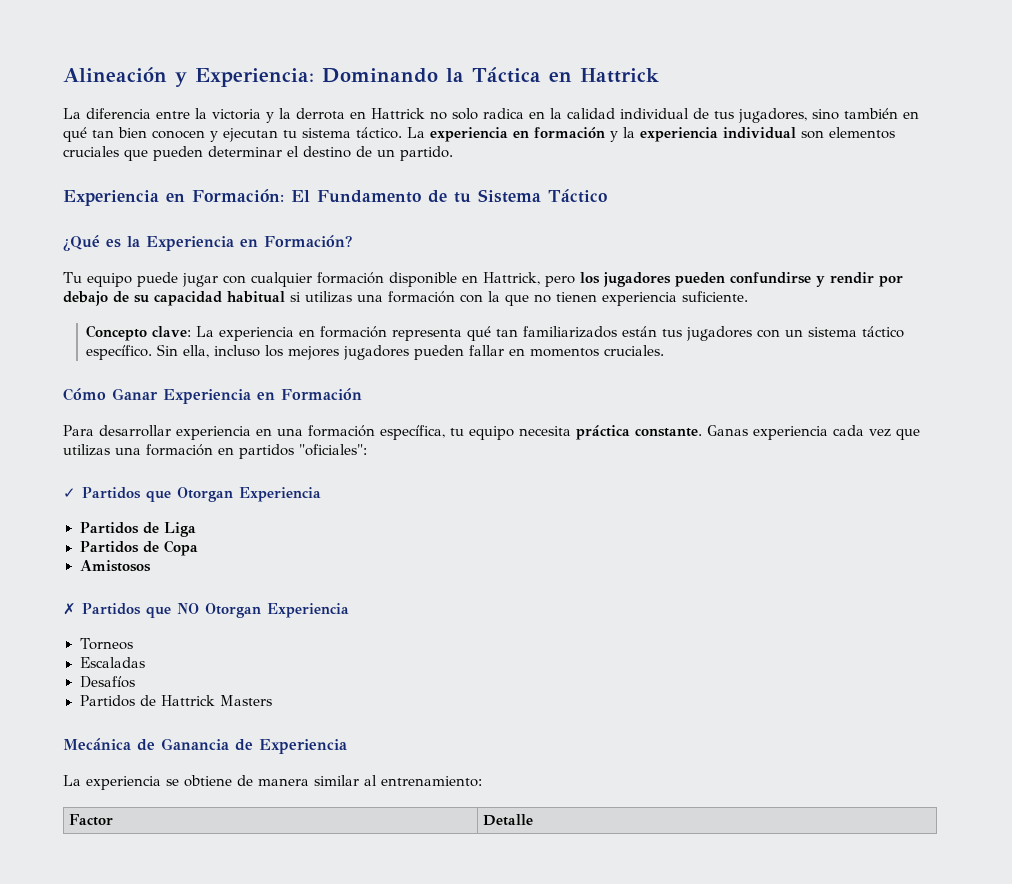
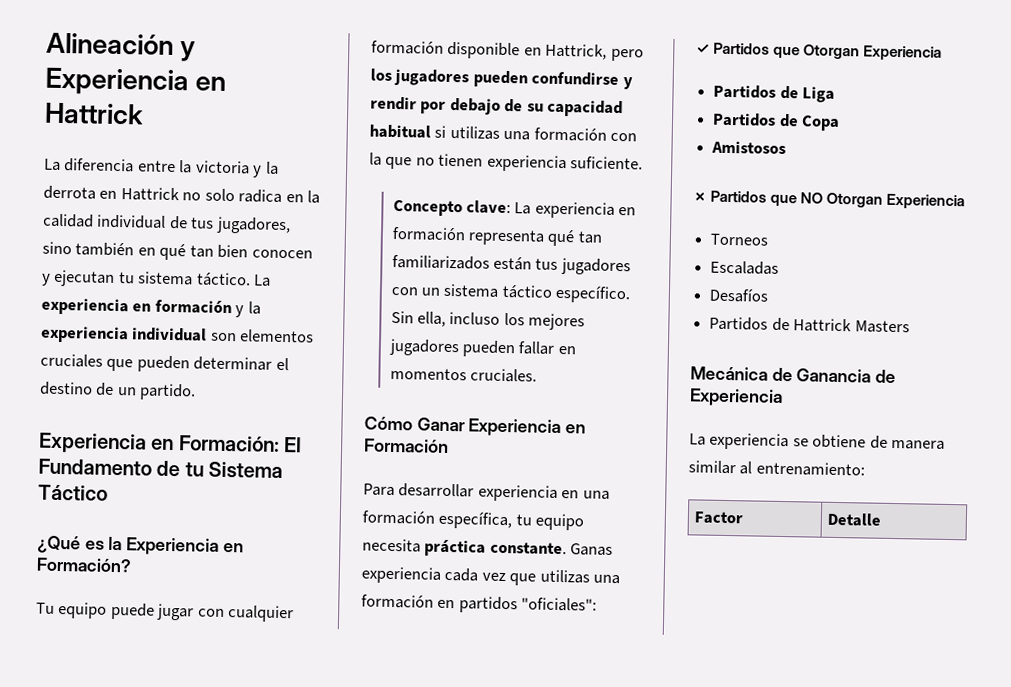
- Alineación y Experiencia: Dominando la Táctica en Hattrick
+ Alineación y Experiencia en Hattrick

